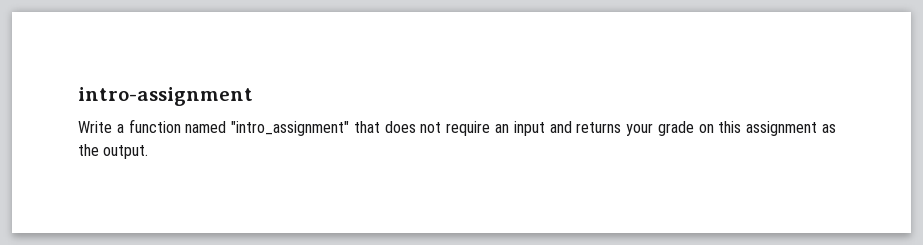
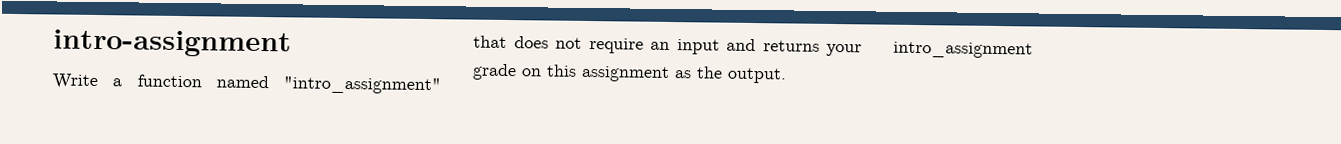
- Write a function named "intro_assignment" that does not require an input and returns your grade on this assignment as the output.
+ Write a function named "intro_assignment" that does not require an input and returns your grade on this assignment as the output. intro_assignment

